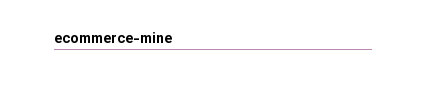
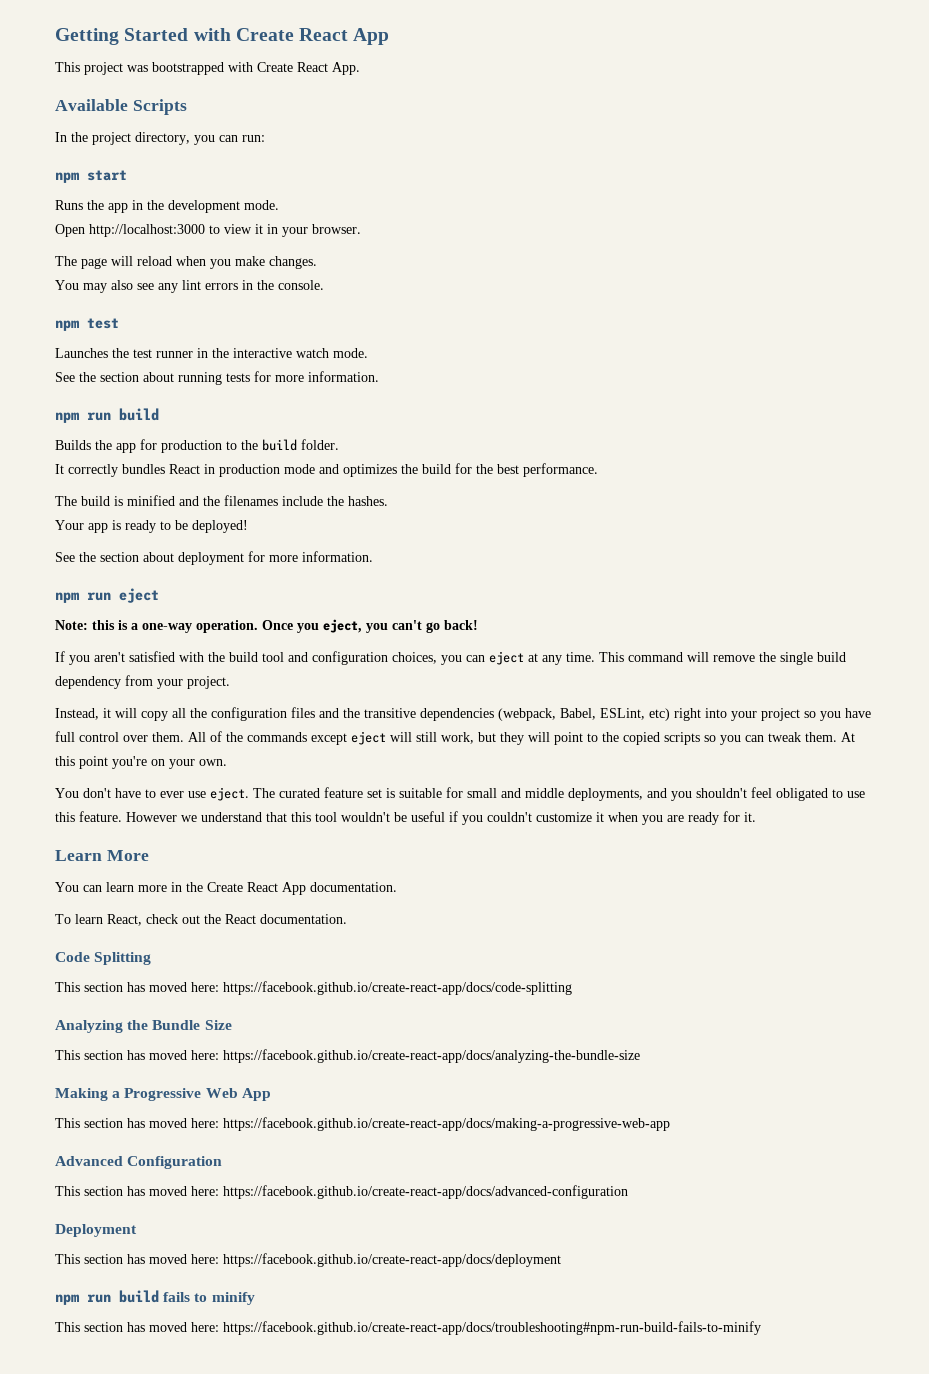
- ecommerce-mine
+ Getting Started with Create React App
+ This project was bootstrapped with Create React App.
+ Available Scripts
+ In the project directory, you can run:
+ npm start
+ Runs the app in the development mode.
+ Open http://localhost:3000 to view it in your browser.
+ The page will reload when you make changes.
+ You may also see any lint errors in the console.
+ npm test
+ Launches the test runner in the interactive watch mode.
+ See the section about running tests for more information.
+ npm run build
+ Builds the app for production to the build folder.
+ It correctly bundles React in production mode and optimizes the build for the best performance.
+ The build is minified and the filenames include the hashes.
+ Your app is ready to be deployed!
+ See the section about deployment for more information.
+ npm run eject
+ Note: this is a one-way operation. Once you eject, you can't go back!
+ If you aren't satisfied with the build tool and configuration choices, you can eject at any time. This command will remove the single build dependency from your project.
+ Instead, it will copy all the configuration files and the transitive dependencies (webpack, Babel, ESLint, etc) right into your project so you have full control over them. All of the commands except eject will still work, but they will point to the copied scripts so you can tweak them. At this point you're on your own.
+ You don't have to ever use eject. The curated feature set is suitable for small and middle deployments, and you shouldn't feel obligated to use this feature. However we understand that this tool wouldn't be useful if you couldn't customize it when you are ready for it.
+ Learn More
+ You can learn more in the Create React App documentation.
+ To learn React, check out the React documentation.
+ Code Splitting
+ This section has moved here: https://facebook.github.io/create-react-app/docs/code-splitting
+ Analyzing the Bundle Size
+ This section has moved here: https://facebook.github.io/create-react-app/docs/analyzing-the-bundle-size
+ Making a Progressive Web App
+ This section has moved here: https://facebook.github.io/create-react-app/docs/making-a-progressive-web-app
+ Advanced Configuration
+ This section has moved here: https://facebook.github.io/create-react-app/docs/advanced-configuration
+ Deployment
+ This section has moved here: https://facebook.github.io/create-react-app/docs/deployment
+ npm run build fails to minify
+ This section has moved here: https://facebook.github.io/create-react-app/docs/troubleshooting#npm-run-build-fails-to-minify

